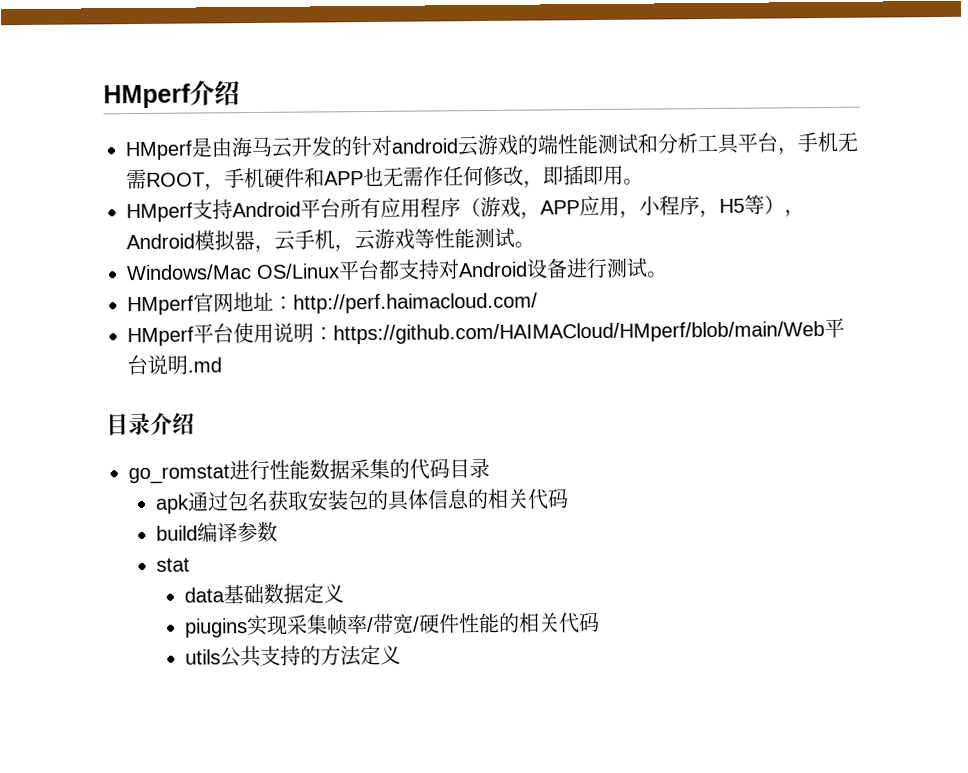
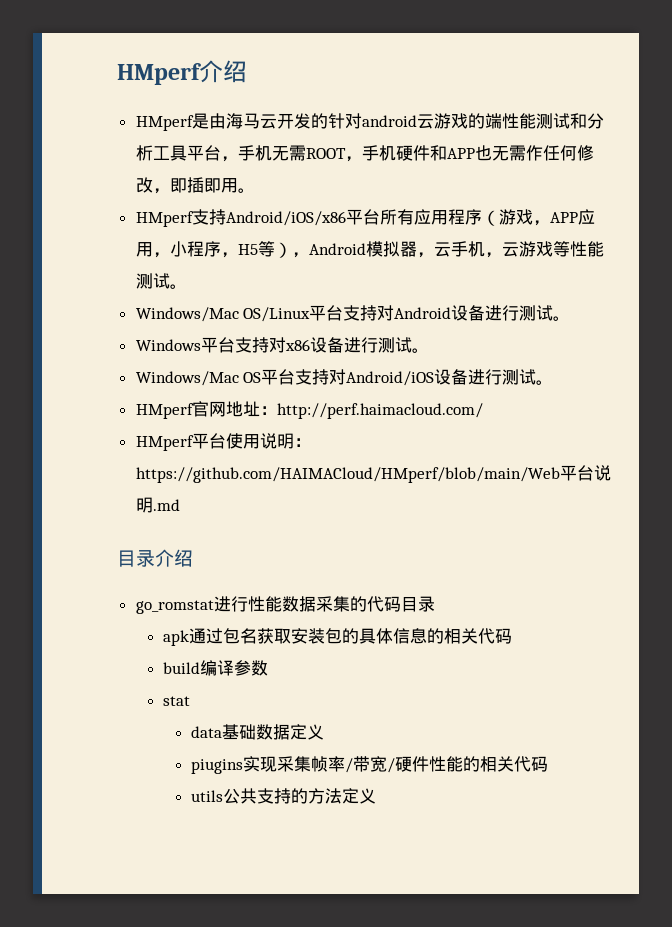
- HMperf支持Android平台所有应用程序（游戏，APP应用，小程序，H5等），Android模拟器，云手机，云游戏等性能测试。
+ HMperf支持Android/iOS/x86平台所有应用程序（游戏，APP应用，小程序，H5等），Android模拟器，云手机，云游戏等性能测试。
- Windows/Mac OS/Linux平台都支持对Android设备进行测试。
+ Windows/Mac OS/Linux平台支持对Android设备进行测试。
+ Windows平台支持对x86设备进行测试。
+ Windows/Mac OS平台支持对Android/iOS设备进行测试。

